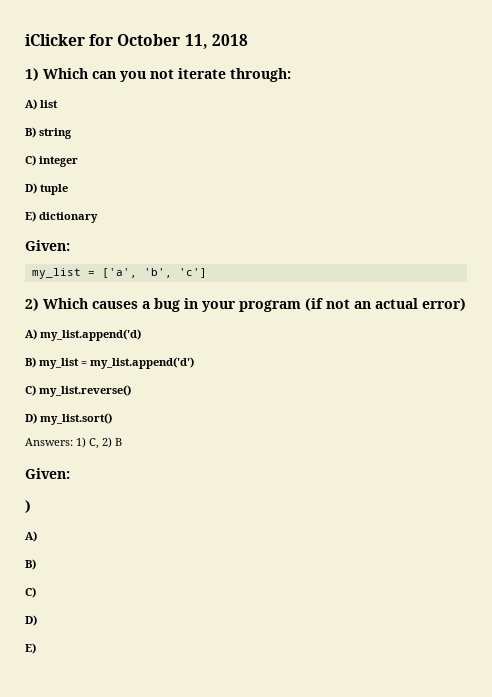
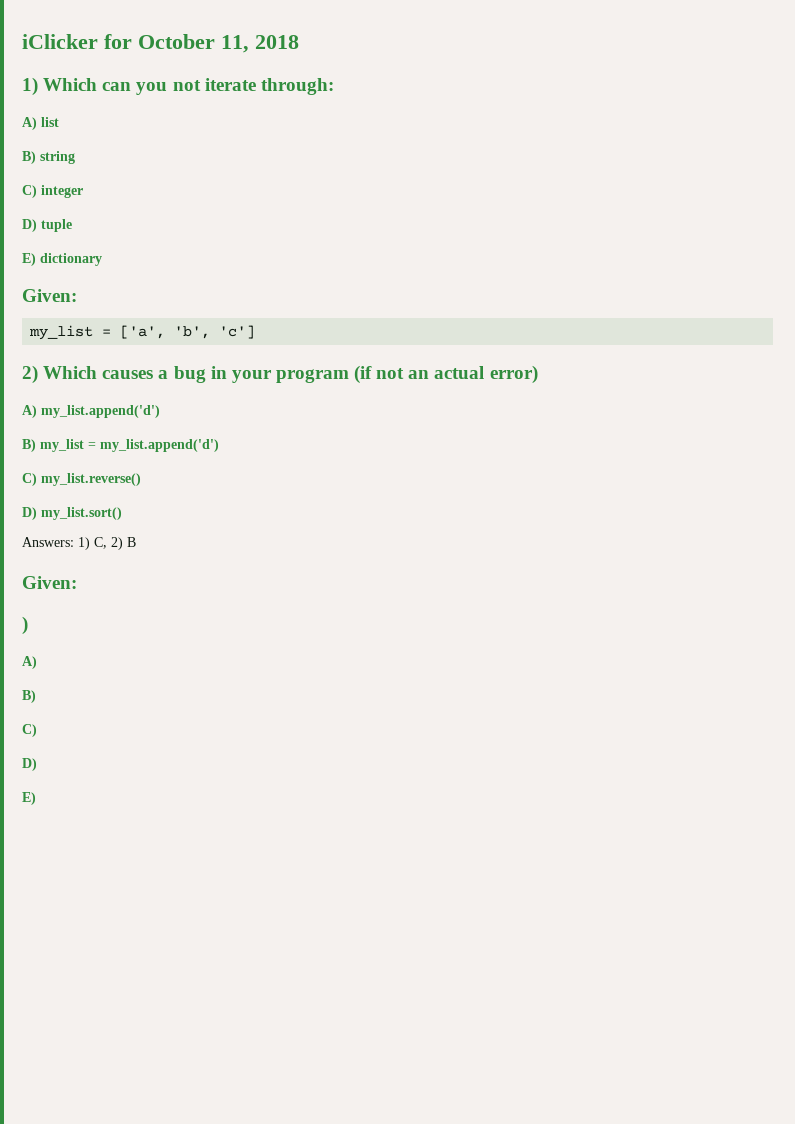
- A) my_list.append('d)
+ A) my_list.append('d')

